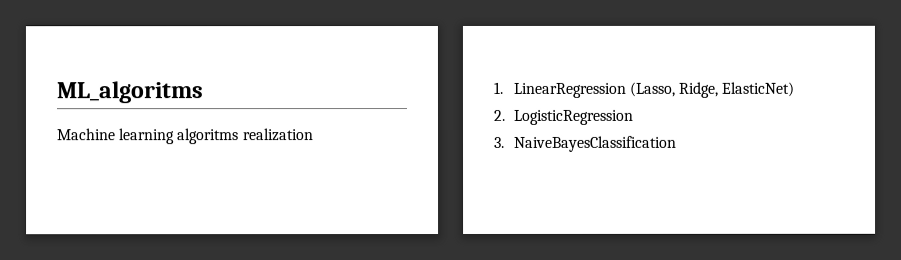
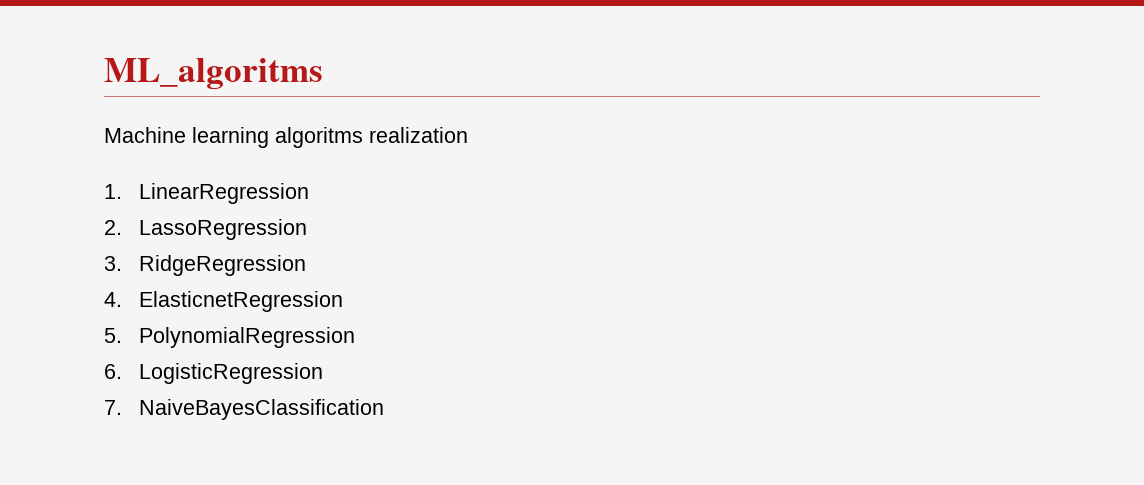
- 1. LinearRegression (Lasso, Ridge, ElasticNet)
- 2. LogisticRegression
+ 1. LinearRegression
+ 2. LassoRegression
+ 3. RidgeRegression
+ 4. ElasticnetRegression
+ 5. PolynomialRegression
+ 6. LogisticRegression
- 3. NaiveBayesClassification
+ 7. NaiveBayesClassification

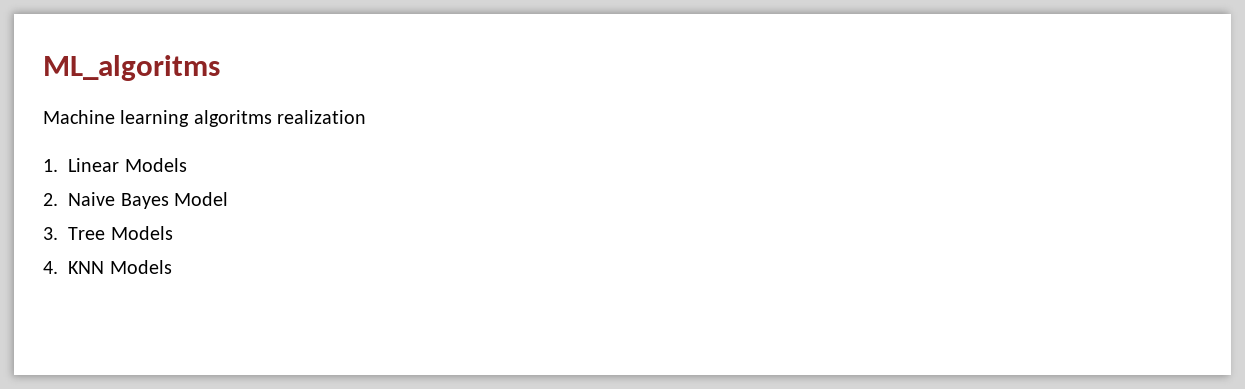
- 1. LinearRegression
+ 1. Linear Models
- 2. LassoRegression
+ 2. Naive Bayes Model
- 3. RidgeRegression
+ 3. Tree Models
- 4. ElasticnetRegression
- 5. PolynomialRegression
- 6. LogisticRegression
- 7. NaiveBayesClassification
+ 4. KNN Models

